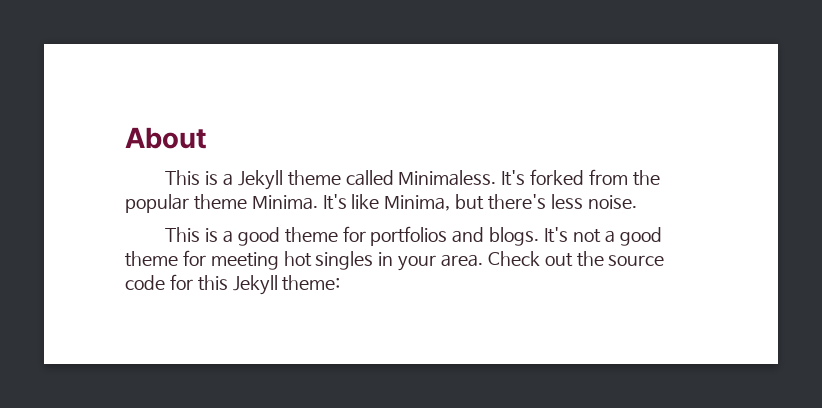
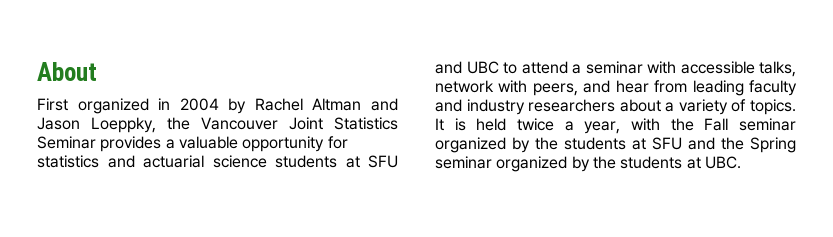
- This is a Jekyll theme called Minimaless. It's forked from the popular theme Minima. It's like Minima, but there's less noise.
- This is a good theme for portfolios and blogs. It's not a good theme for meeting hot singles in your area. Check out the source code for this Jekyll theme:
+ First organized in 2004 by Rachel Altman and Jason Loeppky, the Vancouver Joint Statistics Seminar provides a valuable opportunity for statistics and actuarial science students at SFU and UBC to attend a seminar with accessible talks, network with peers, and hear from leading faculty and industry researchers about a variety of topics. It is held twice a year, with the Fall seminar organized by the students at SFU and the Spring seminar organized by the students at UBC.

